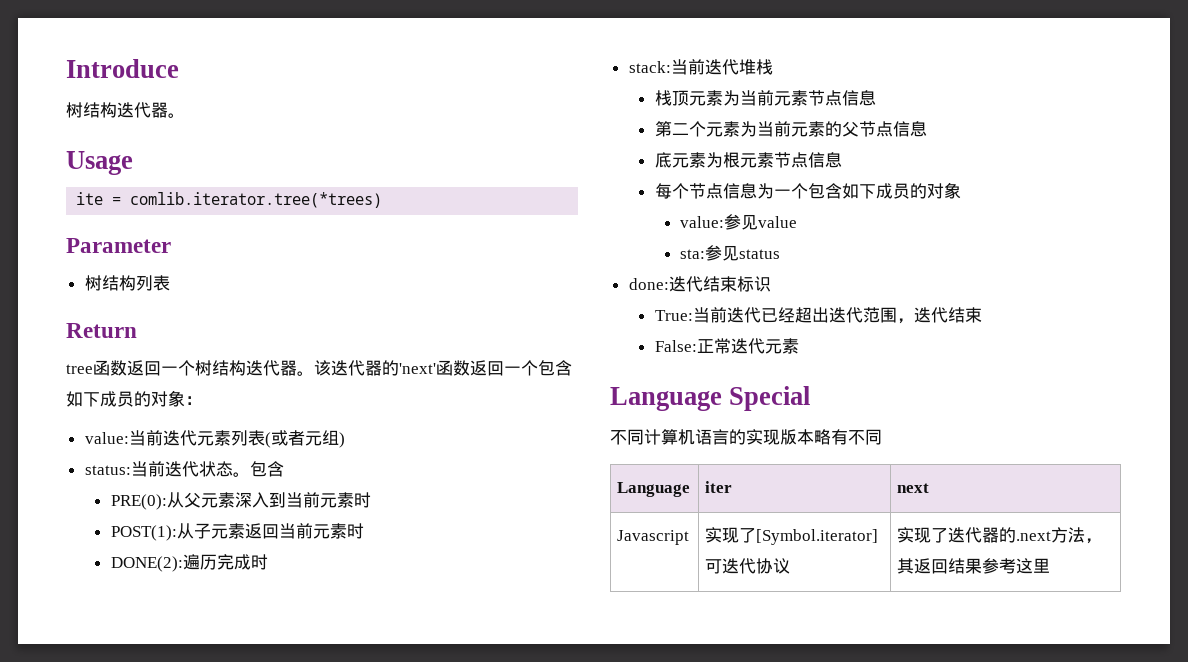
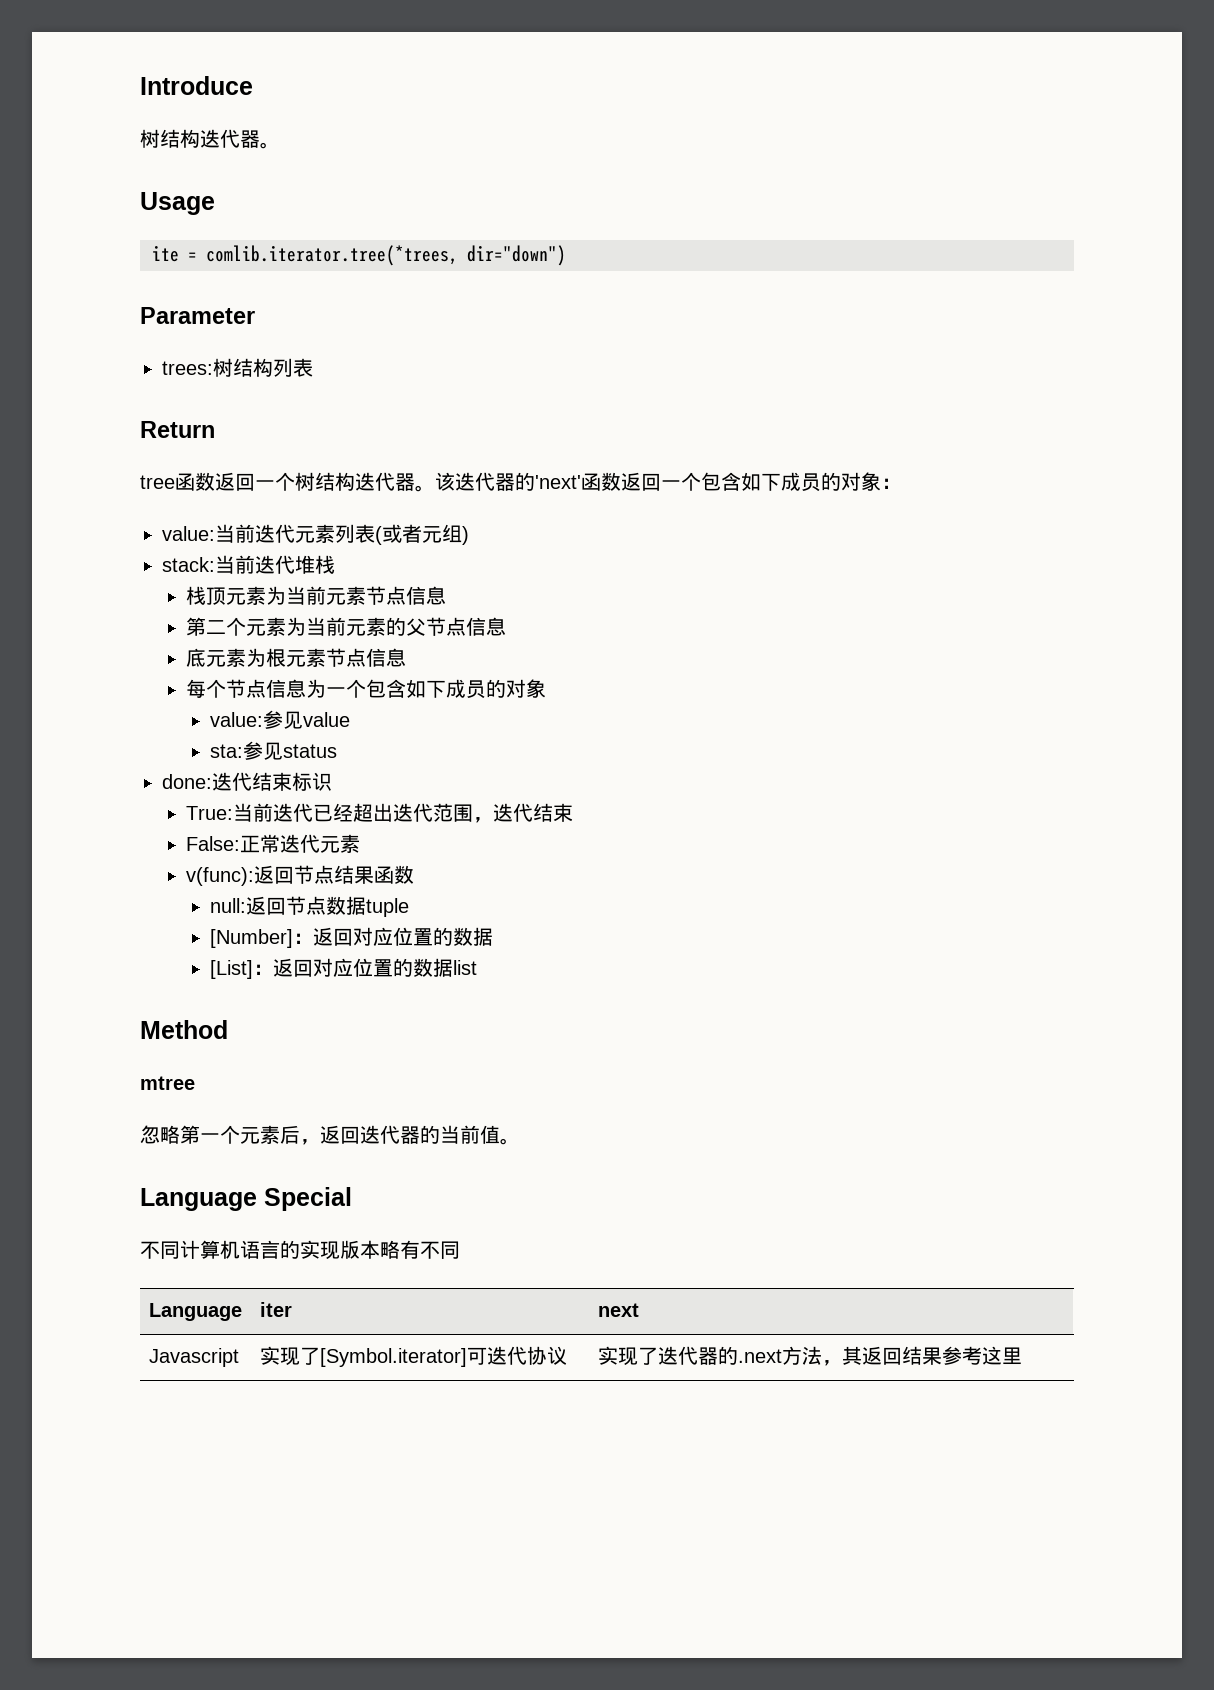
- ite = comlib.iterator.tree(*trees)
+ ite = comlib.iterator.tree(*trees, dir="down")
- 树结构列表
+ trees:树结构列表
- status:当前迭代状态。包含
- PRE(0):从父元素深入到当前元素时
- POST(1):从子元素返回当前元素时
- DONE(2):遍历完成时
+ v(func):返回节点结果函数
+ null:返回节点数据tuple
+ [Number]：返回对应位置的数据
+ [List]：返回对应位置的数据list
+ Method
+ mtree
+ 忽略第一个元素后，返回迭代器的当前值。

